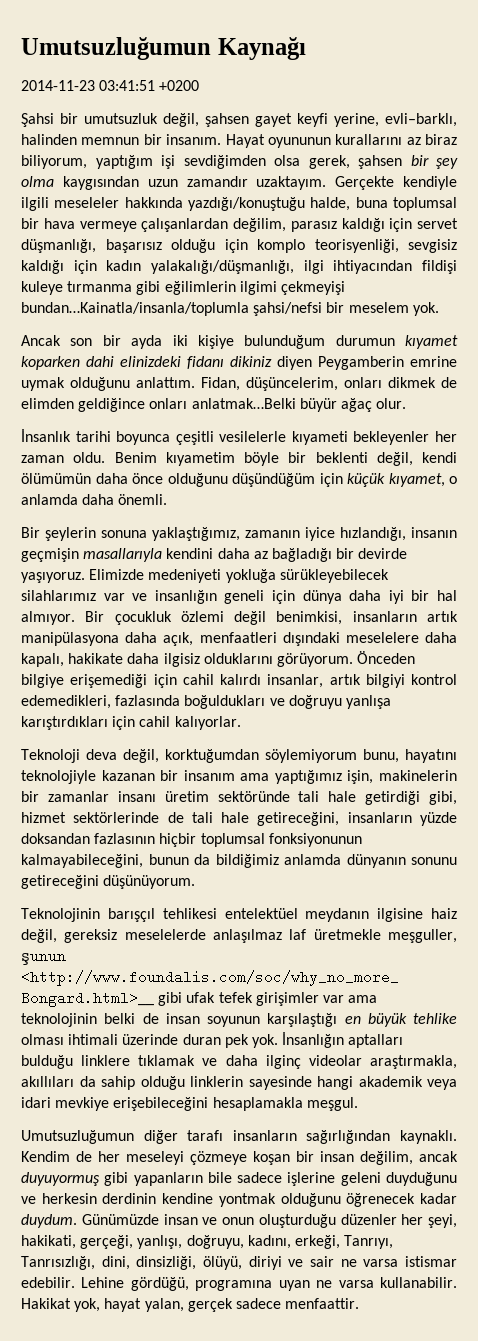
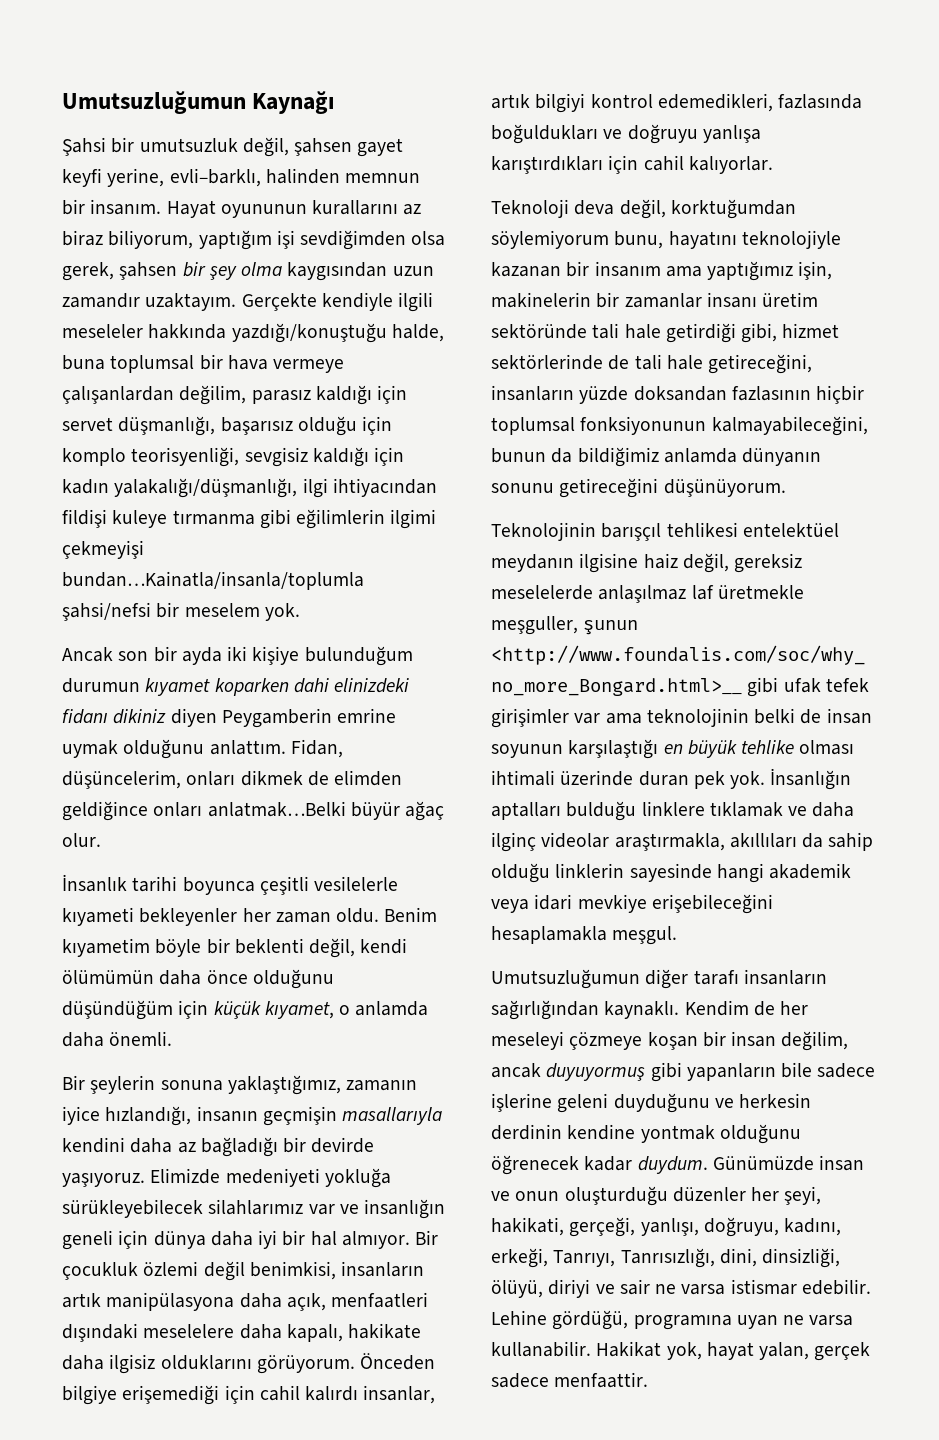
- 2014-11-23 03:41:51 +0200

